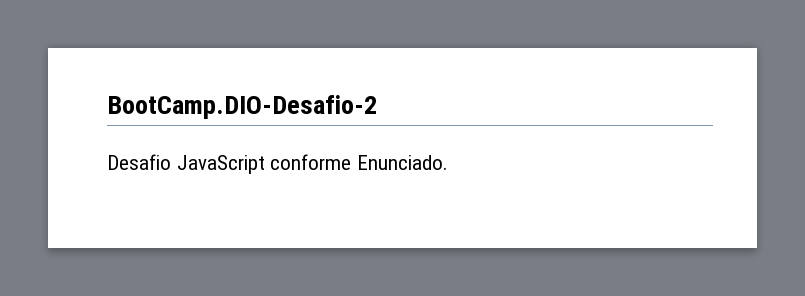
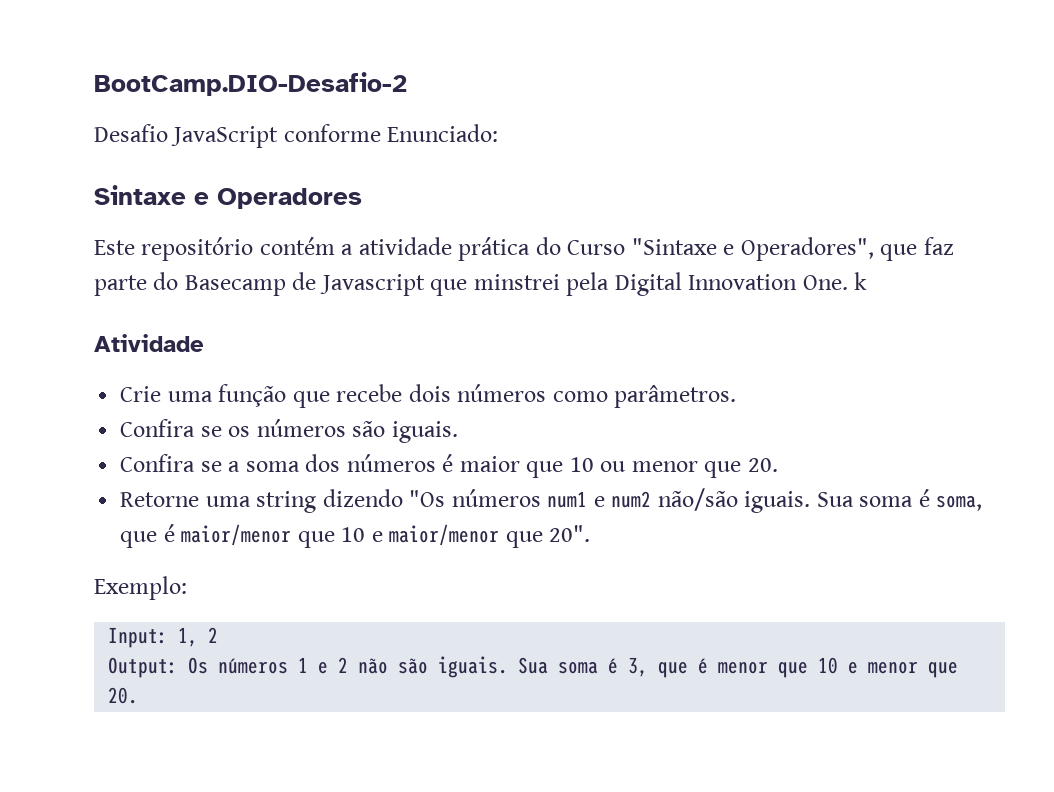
- Desafio JavaScript conforme Enunciado.
+ Desafio JavaScript conforme Enunciado:
+ Sintaxe e Operadores
+ Este repositório contém a atividade prática do Curso "Sintaxe e Operadores", que faz parte do Basecamp de Javascript que minstrei pela Digital Innovation One. k
+ Atividade
+ Crie uma função que recebe dois números como parâmetros.
+ Confira se os números são iguais.
+ Confira se a soma dos números é maior que 10 ou menor que 20.
+ Retorne uma string dizendo "Os números num1 e num2 não/são iguais. Sua soma é soma, que é maior/menor que 10 e maior/menor que 20".
+ Exemplo:
+ Input: 1, 2
+ Output: Os números 1 e 2 não são iguais. Sua soma é 3, que é menor que 10 e menor que 20.

